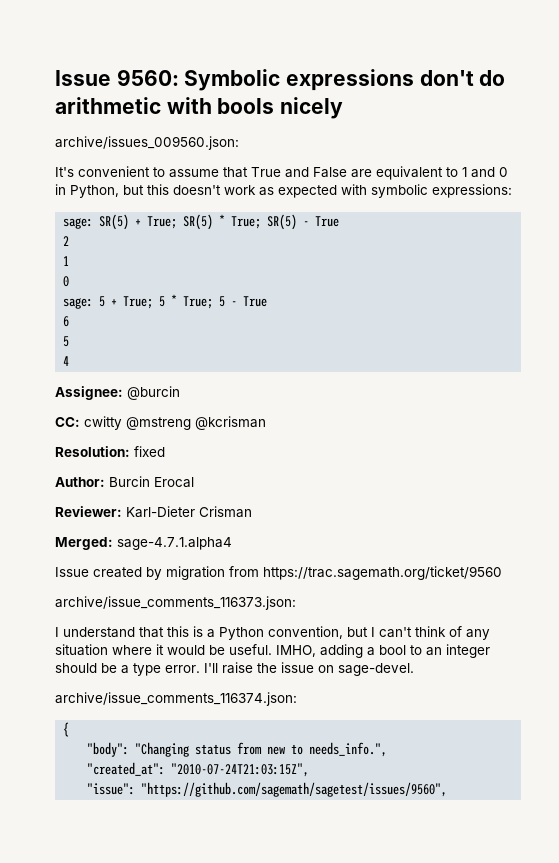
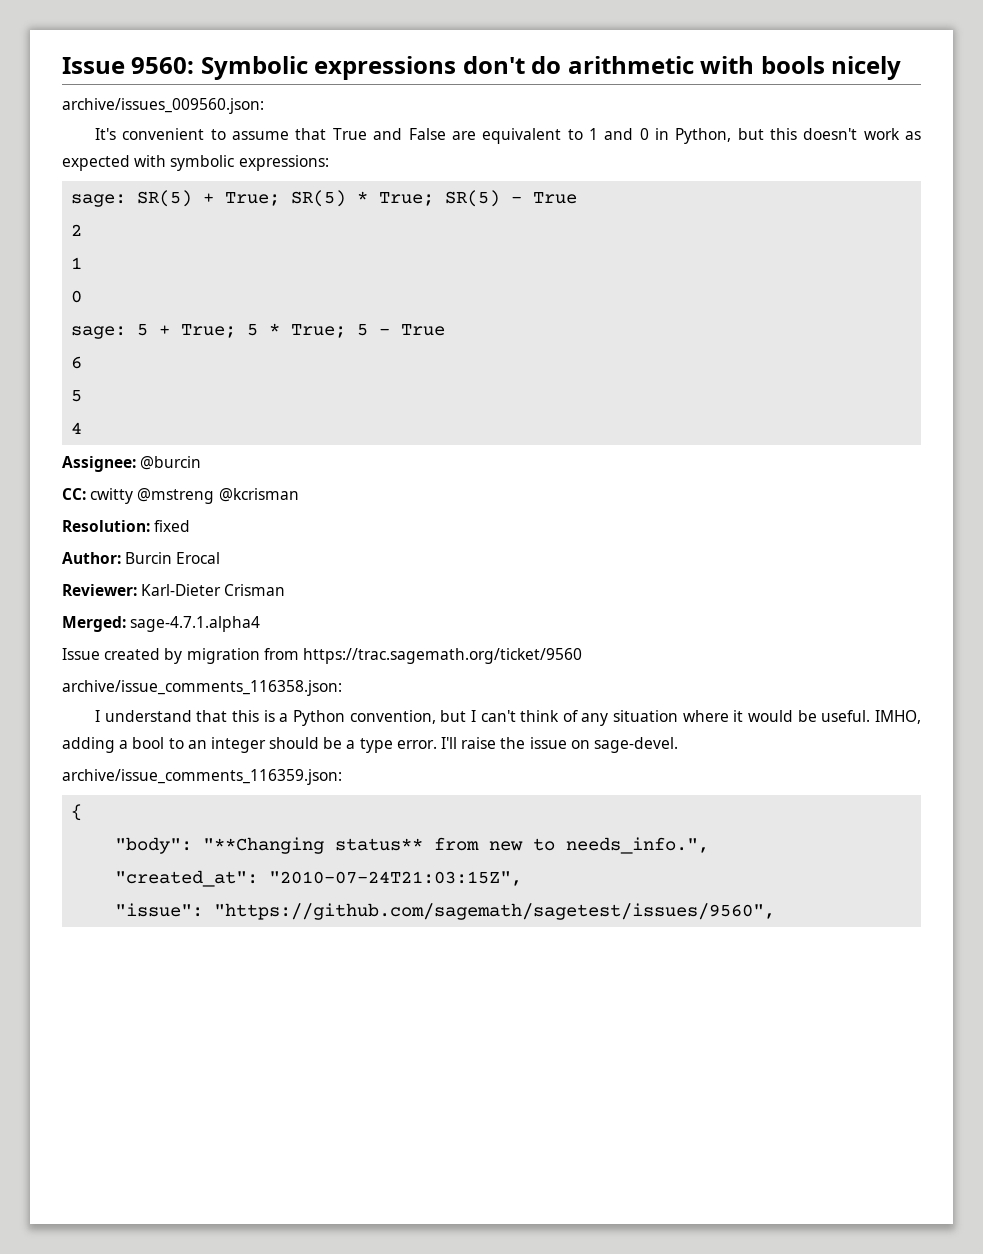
- archive/issue_comments_116373.json:
+ archive/issue_comments_116358.json:
- archive/issue_comments_116374.json:
+ archive/issue_comments_116359.json:
- "body": "Changing status from new to needs_info.",
+ "body": "**Changing status** from new to needs_info.",

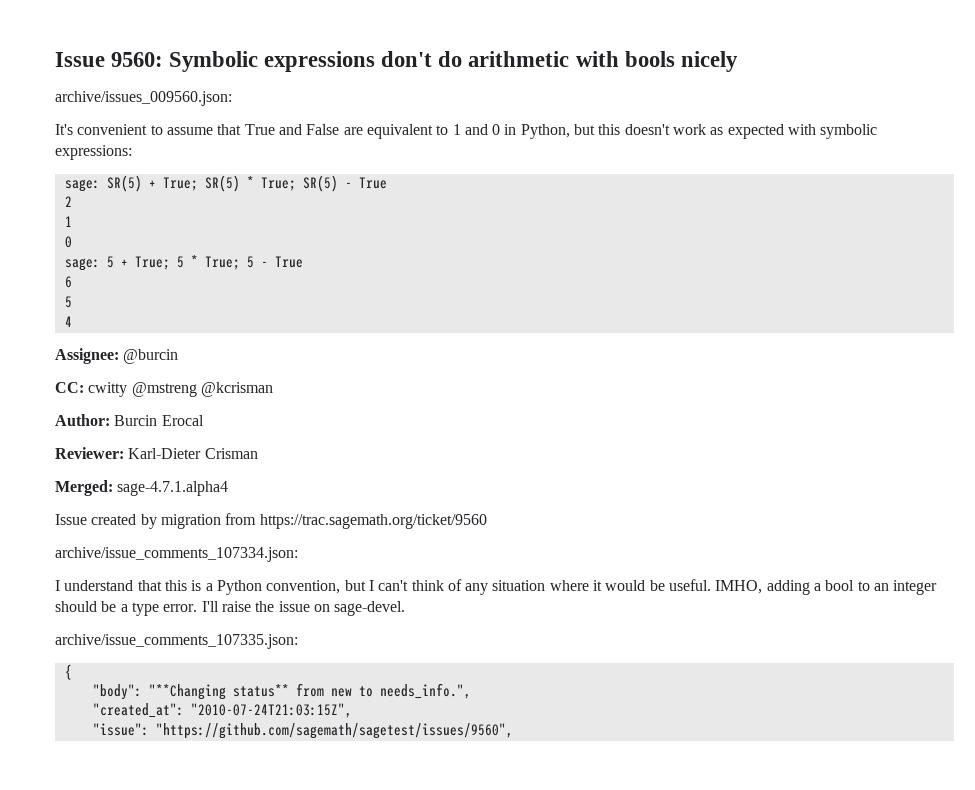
- Resolution: fixed
- archive/issue_comments_116358.json:
+ archive/issue_comments_107334.json:
- archive/issue_comments_116359.json:
+ archive/issue_comments_107335.json:

